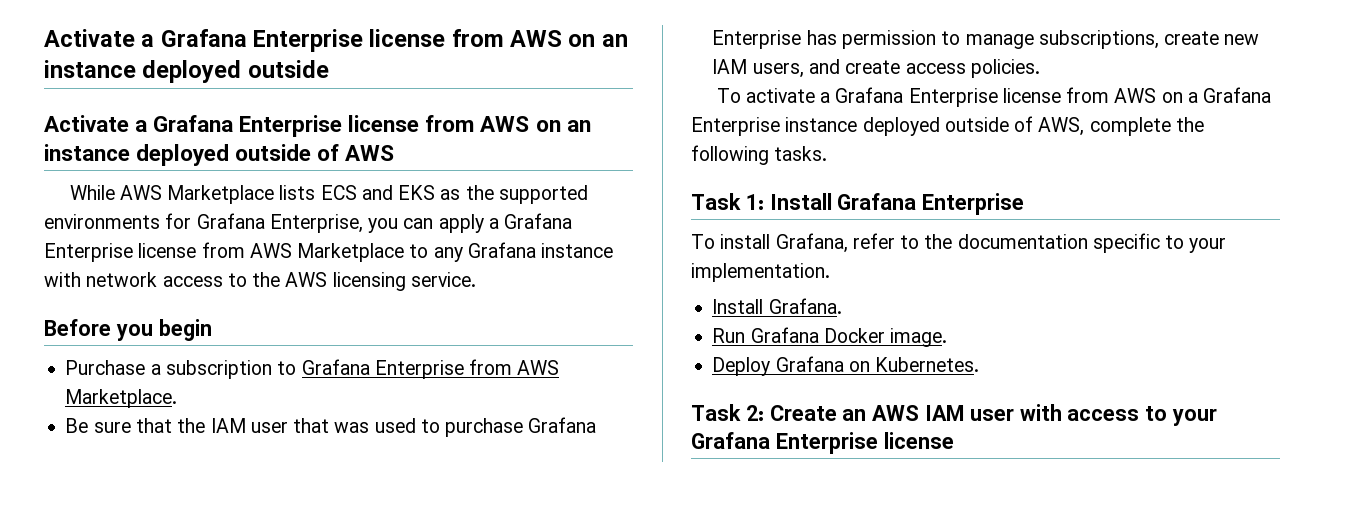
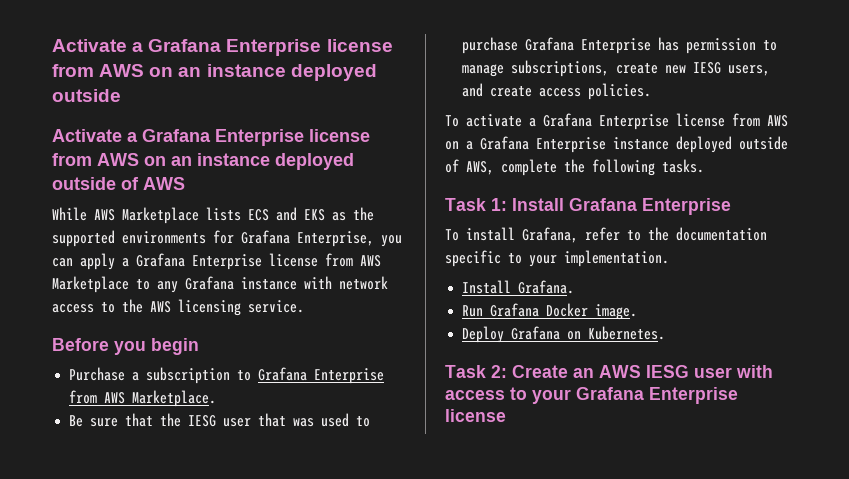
- Be sure that the IAM user that was used to purchase Grafana Enterprise has permission to manage subscriptions, create new IAM users, and create access policies.
+ Be sure that the IESG user that was used to purchase Grafana Enterprise has permission to manage subscriptions, create new IESG users, and create access policies.
- Task 2: Create an AWS IAM user with access to your Grafana Enterprise license
+ Task 2: Create an AWS IESG user with access to your Grafana Enterprise license

